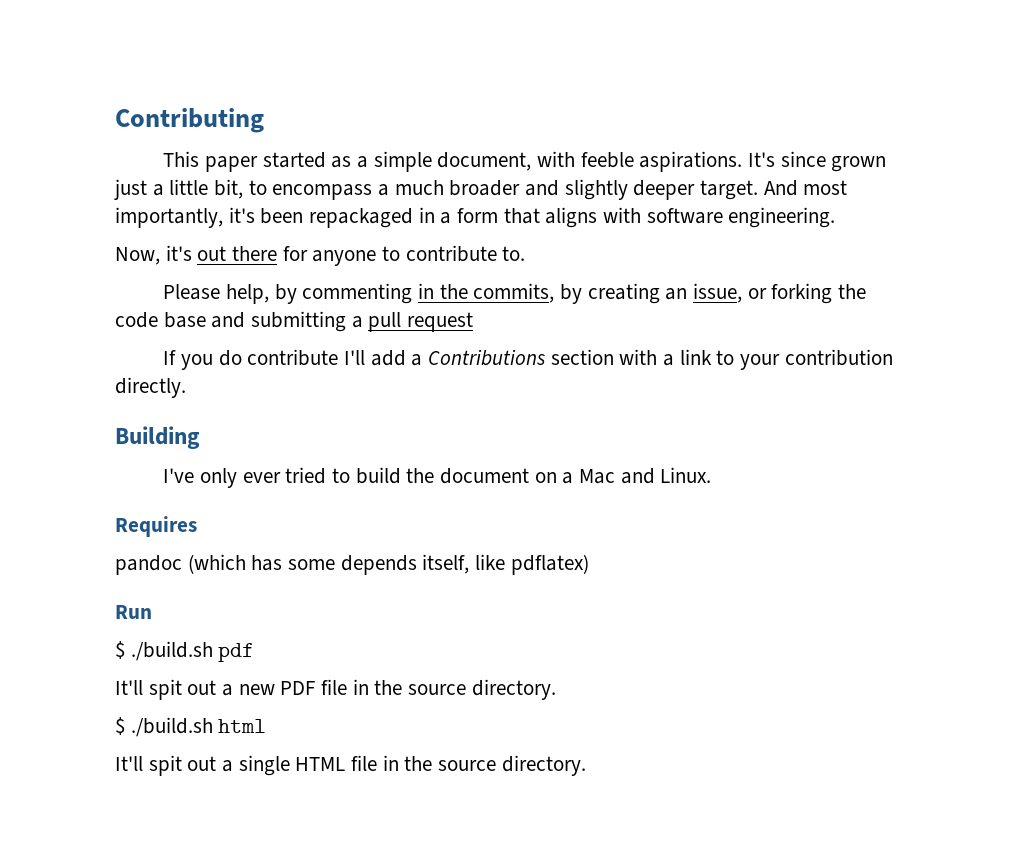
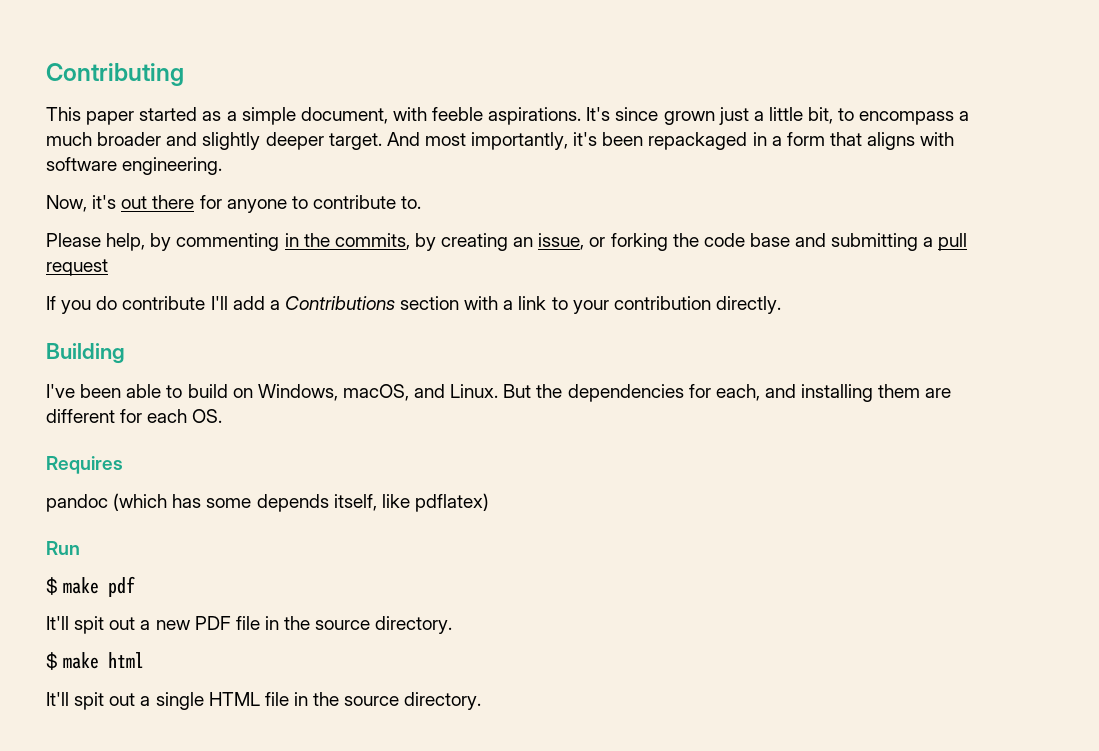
- I've only ever tried to build the document on a Mac and Linux.
+ I've been able to build on Windows, macOS, and Linux. But the dependencies for each, and installing them are different for each OS.
- $ ./build.sh pdf
+ $ make pdf
- $ ./build.sh html
+ $ make html

